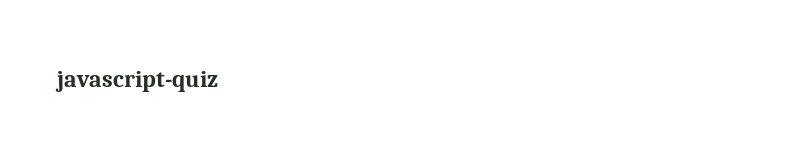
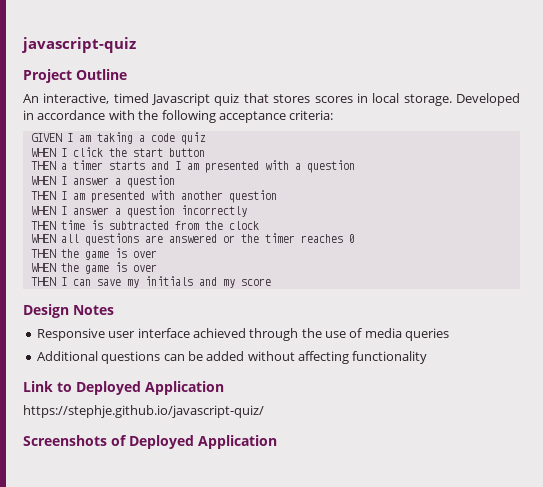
+ Project Outline
+ An interactive, timed Javascript quiz that stores scores in local storage. Developed in accordance with the following acceptance criteria:
+ GIVEN I am taking a code quiz
+ WHEN I click the start button
+ THEN a timer starts and I am presented with a question
+ WHEN I answer a question
+ THEN I am presented with another question
+ WHEN I answer a question incorrectly
+ THEN time is subtracted from the clock
+ WHEN all questions are answered or the timer reaches 0
+ THEN the game is over
+ WHEN the game is over
+ THEN I can save my initials and my score
+ Design Notes
+ Responsive user interface achieved through the use of media queries
+ Additional questions can be added without affecting functionality
+ Link to Deployed Application
+ https://stephje.github.io/javascript-quiz/
+ Screenshots of Deployed Application

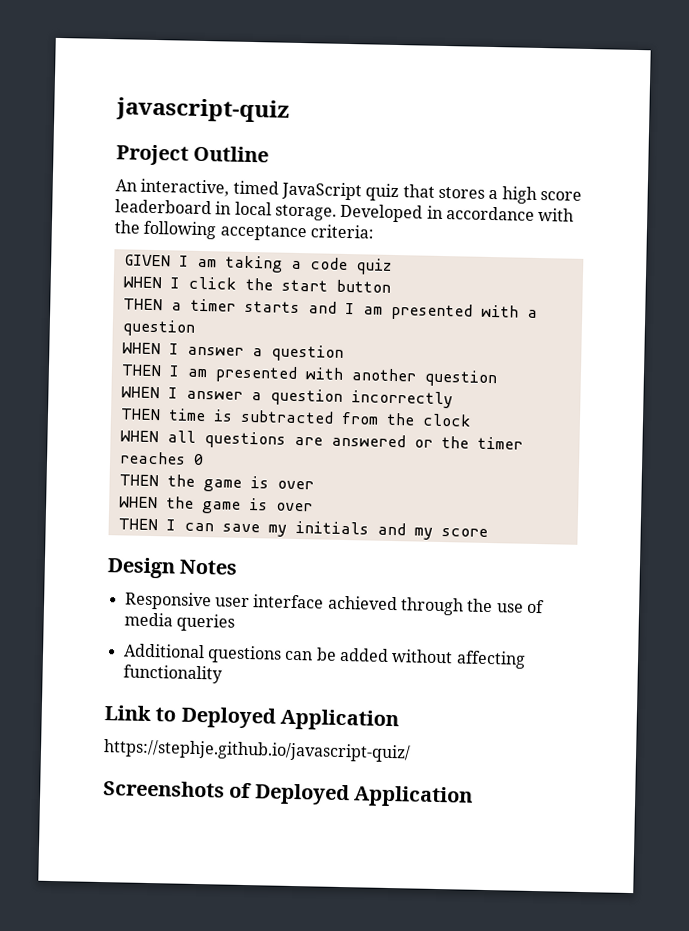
- An interactive, timed Javascript quiz that stores scores in local storage.
+ An interactive, timed JavaScript quiz that stores a high score leaderboard in local storage.

